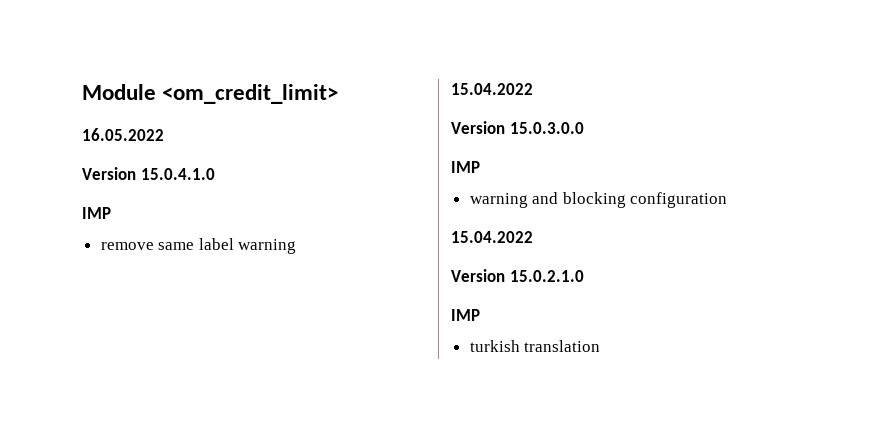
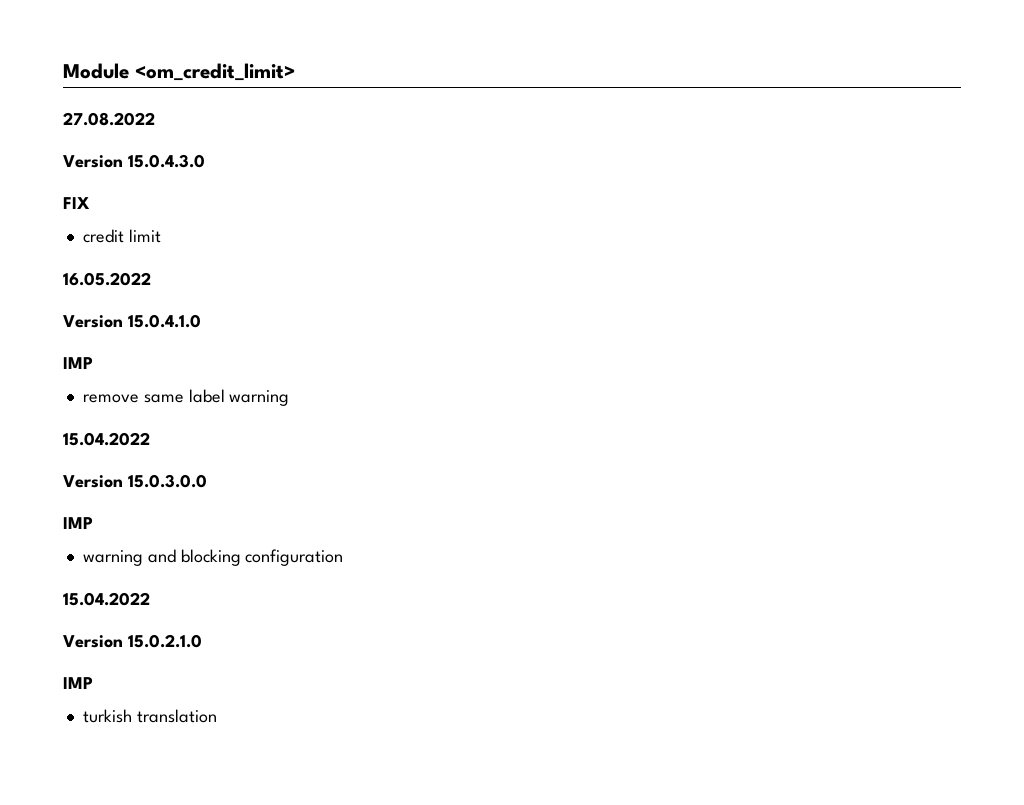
+ 27.08.2022
+ Version 15.0.4.3.0
+ FIX
+ credit limit

